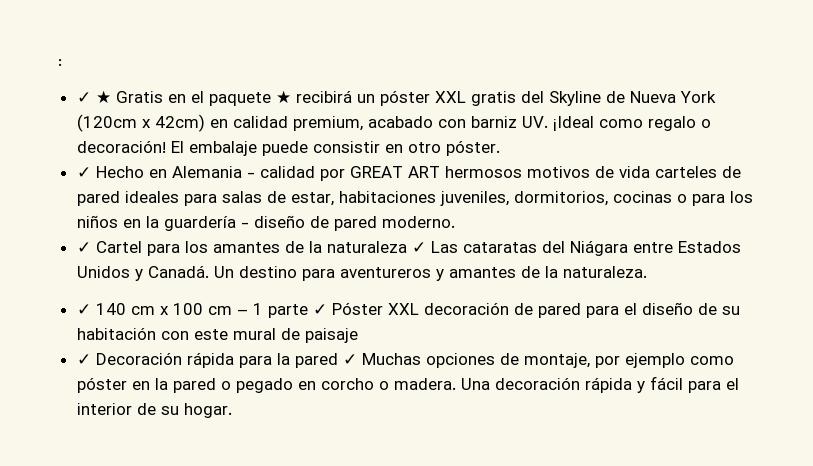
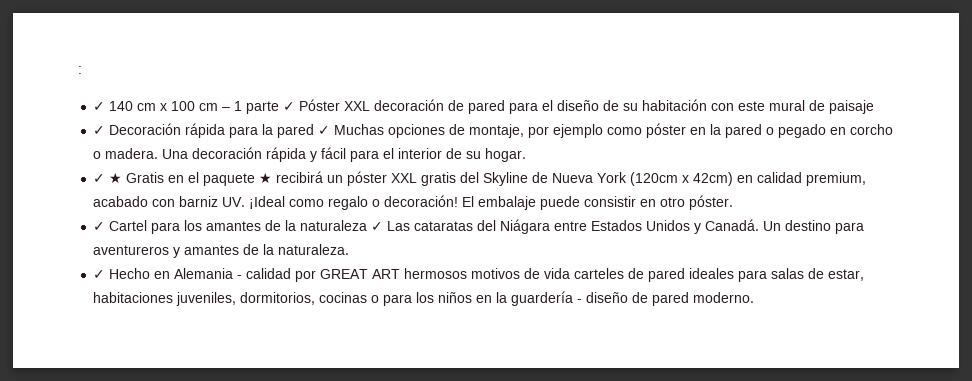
- ✓ ★ Gratis en el paquete ★ recibirá un póster XXL gratis del Skyline de Nueva York (120cm x 42cm) en calidad premium, acabado con barniz UV. ¡Ideal como regalo o decoración! El embalaje puede consistir en otro póster.
- ✓ Hecho en Alemania - calidad por GREAT ART hermosos motivos de vida carteles de pared ideales para salas de estar, habitaciones juveniles, dormitorios, cocinas o para los niños en la guardería - diseño de pared moderno.
- ✓ Cartel para los amantes de la naturaleza ✓ Las cataratas del Niágara entre Estados Unidos y Canadá. Un destino para aventureros y amantes de la naturaleza.
+ ✓ ★ Gratis en el paquete ★ recibirá un póster XXL gratis del Skyline de Nueva York (120cm x 42cm) en calidad premium, acabado con barniz UV. ¡Ideal como regalo o decoración! El embalaje puede consistir en otro póster.
+ ✓ Cartel para los amantes de la naturaleza ✓ Las cataratas del Niágara entre Estados Unidos y Canadá. Un destino para aventureros y amantes de la naturaleza.
+ ✓ Hecho en Alemania - calidad por GREAT ART hermosos motivos de vida carteles de pared ideales para salas de estar, habitaciones juveniles, dormitorios, cocinas o para los niños en la guardería - diseño de pared moderno.

